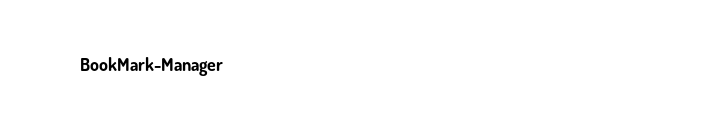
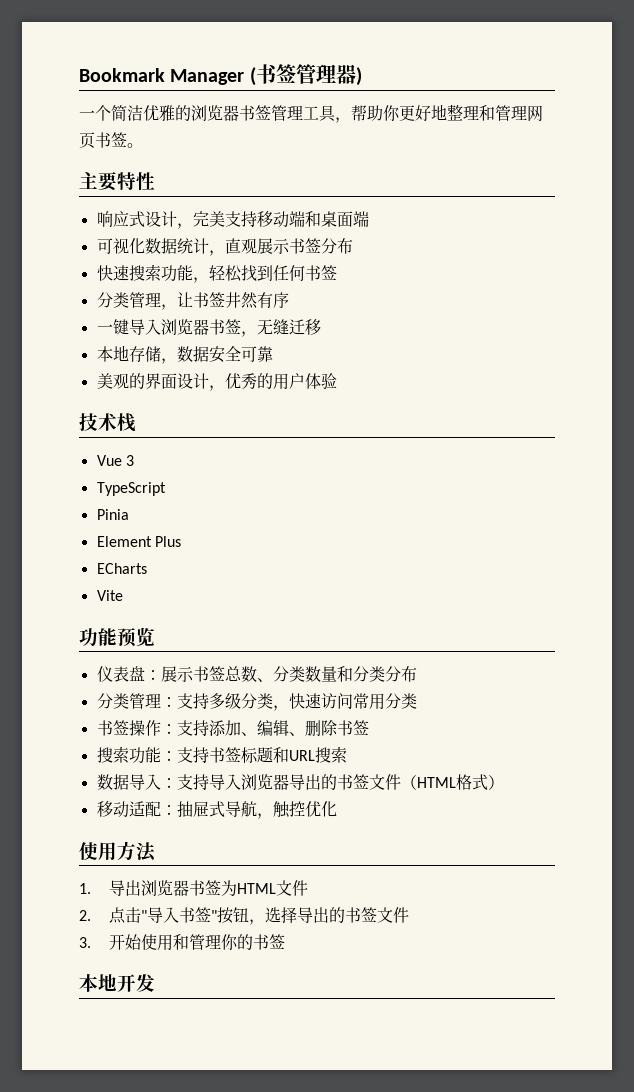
- BookMark-Manager
+ Bookmark Manager (书签管理器)
+ 一个简洁优雅的浏览器书签管理工具，帮助你更好地整理和管理网页书签。
+ 主要特性
+ 响应式设计，完美支持移动端和桌面端
+ 可视化数据统计，直观展示书签分布
+ 快速搜索功能，轻松找到任何书签
+ 分类管理，让书签井然有序
+ 一键导入浏览器书签，无缝迁移
+ 本地存储，数据安全可靠
+ 美观的界面设计，优秀的用户体验
+ 技术栈
+ Vue 3
+ TypeScript
+ Pinia
+ Element Plus
+ ECharts
+ Vite
+ 功能预览
+ 仪表盘：展示书签总数、分类数量和分类分布
+ 分类管理：支持多级分类，快速访问常用分类
+ 书签操作：支持添加、编辑、删除书签
+ 搜索功能：支持书签标题和URL搜索
+ 数据导入：支持导入浏览器导出的书签文件（HTML格式）
+ 移动适配：抽屉式导航，触控优化
+ 使用方法
+ 1.导出浏览器书签为HTML文件
+ 2.点击"导入书签"按钮，选择导出的书签文件
+ 3.开始使用和管理你的书签
+ 本地开发

